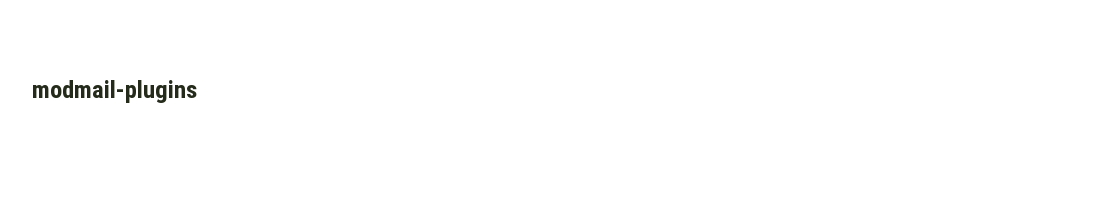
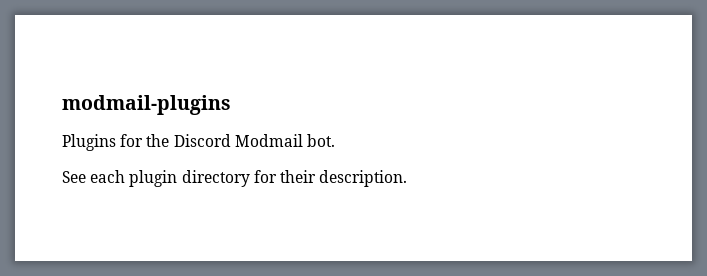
+ Plugins for the Discord Modmail bot.
+ See each plugin directory for their description.

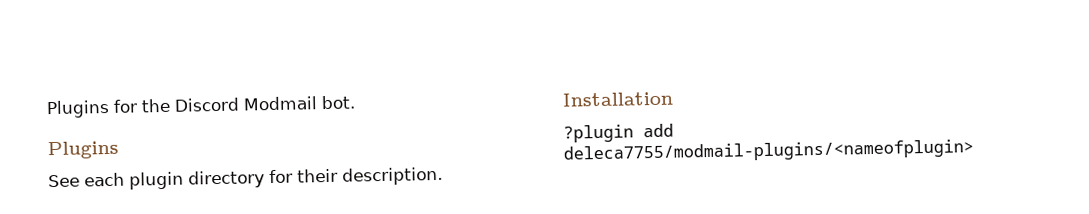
- modmail-plugins
  Plugins for the Discord Modmail bot.
+ Plugins
+ Installation
+ ?plugin add deleca7755/modmail-plugins/<nameofplugin>

